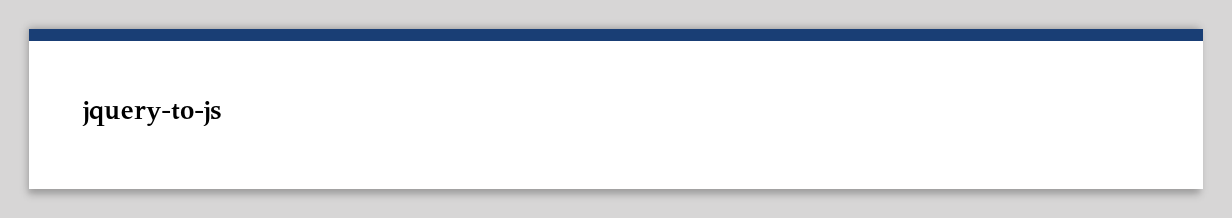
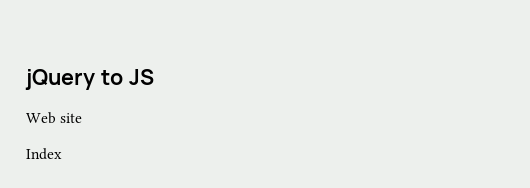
- jquery-to-js
+ jQuery to JS
+ Web site
+ Index

